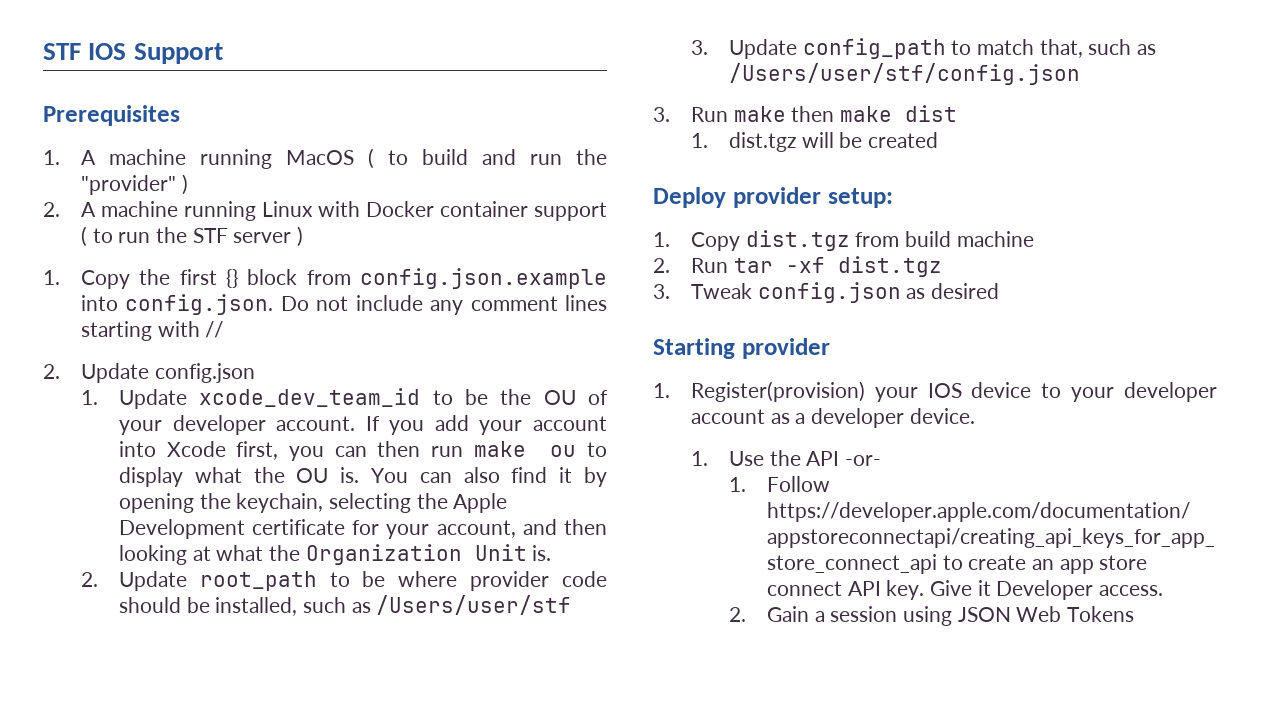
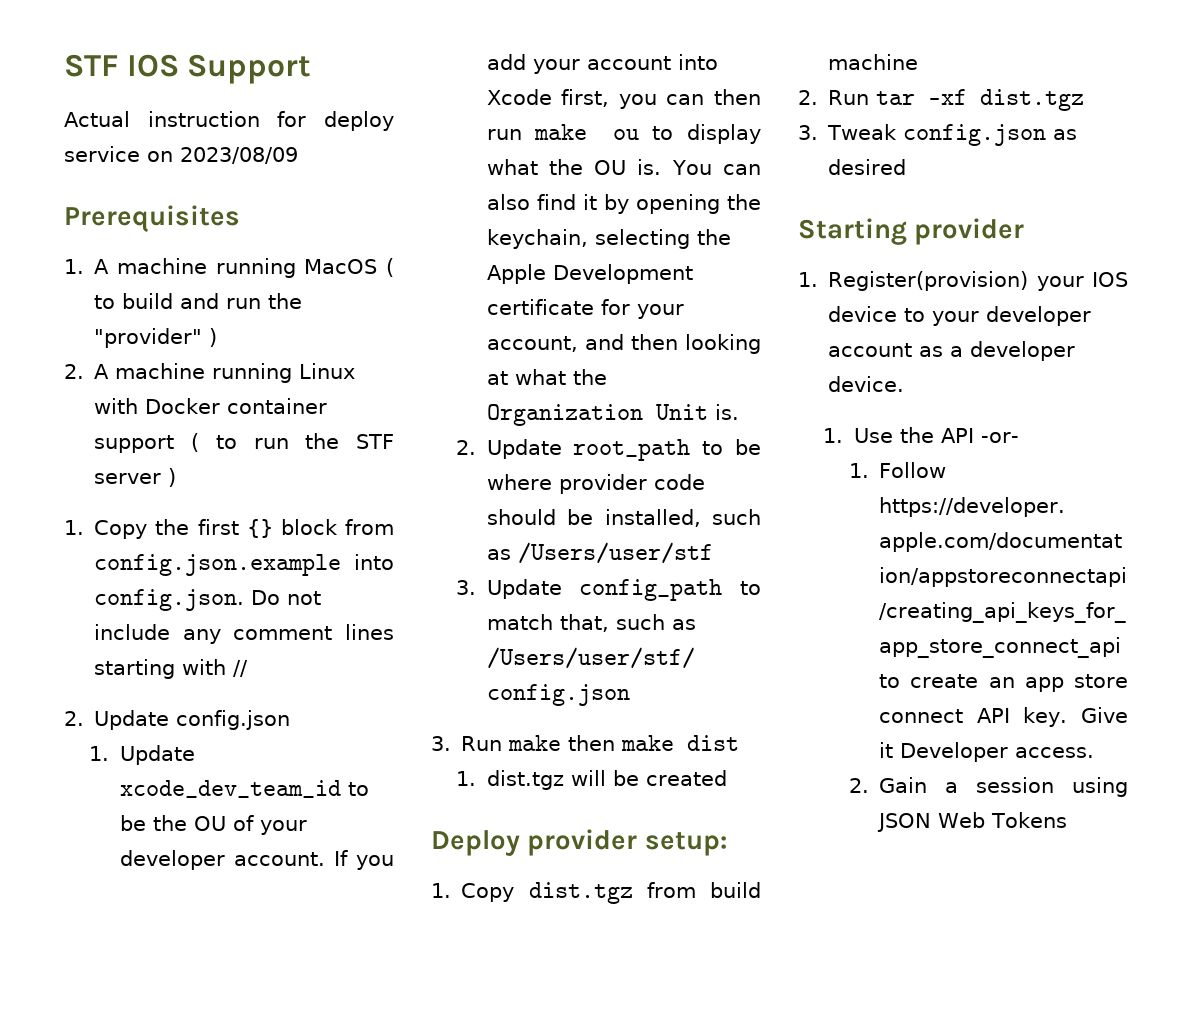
+ Actual instruction for deploy service on 2023/08/09

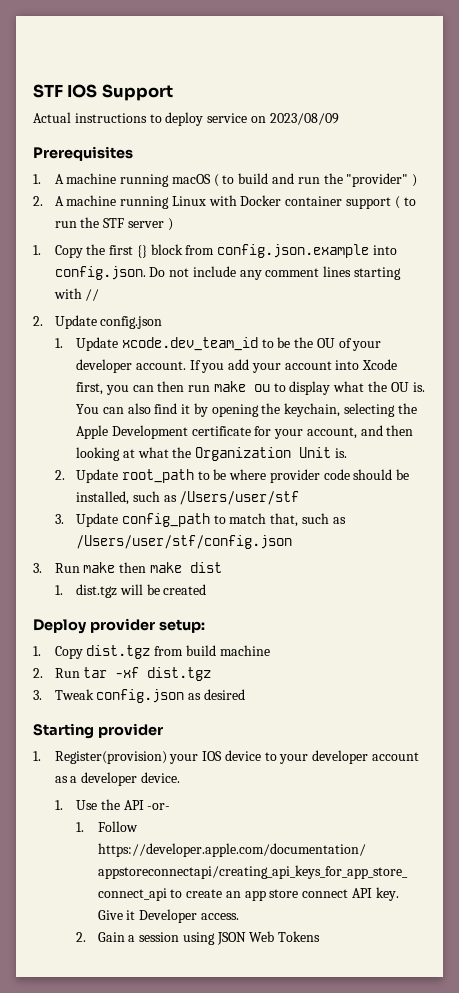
- Actual instruction for deploy service on 2023/08/09
+ Actual instructions to deploy service on 2023/08/09
- 1. A machine running MacOS ( to build and run the "provider" )
+ 1. A machine running macOS ( to build and run the "provider" )
- 1. Update xcode_dev_team_id to be the OU of your developer account.
+ 1. Update xcode.dev_team_id to be the OU of your developer account.

